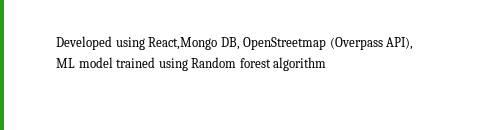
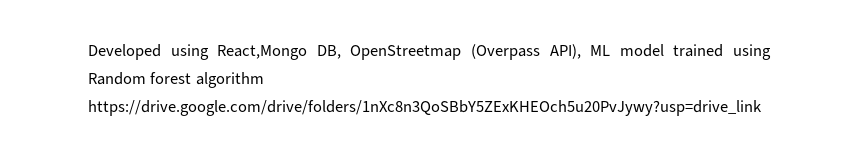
- Developed using React,Mongo DB, OpenStreetmap (Overpass API), ML model trained using Random forest algorithm
+ Developed using React,Mongo DB, OpenStreetmap (Overpass API), ML model trained using Random forest algorithm https://drive.google.com/drive/folders/1nXc8n3QoSBbY5ZExKHEOch5u20PvJywy?usp=drive_link

